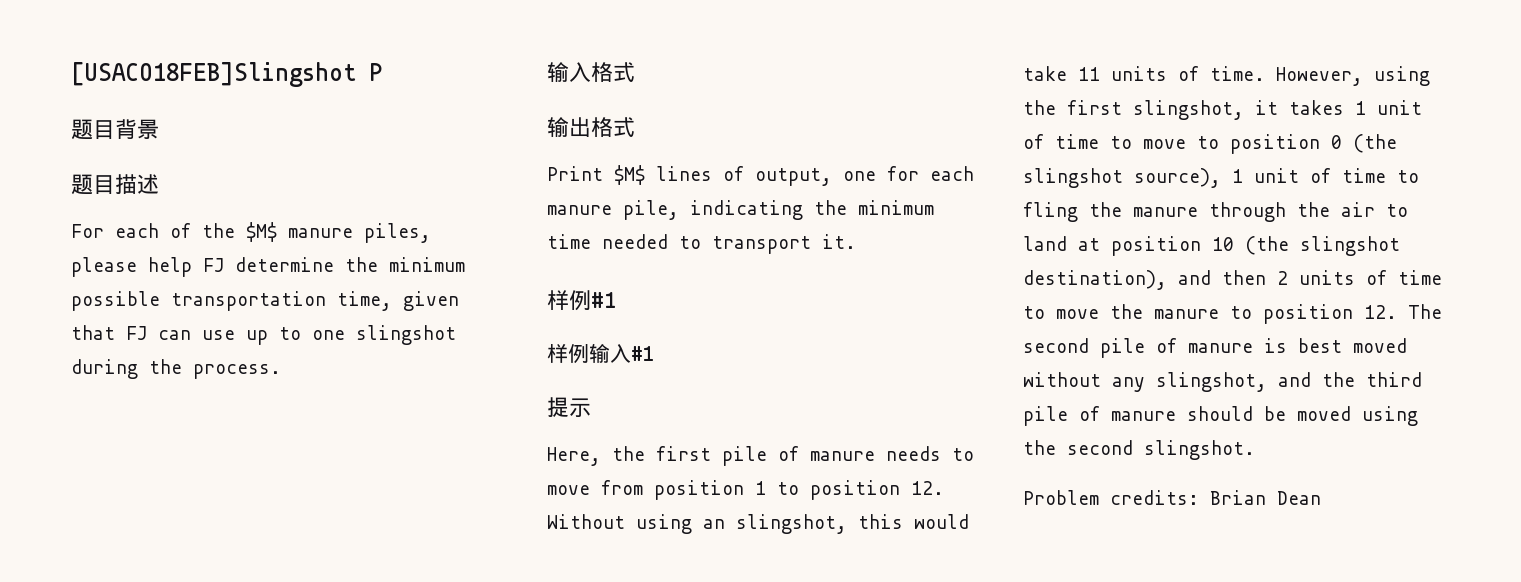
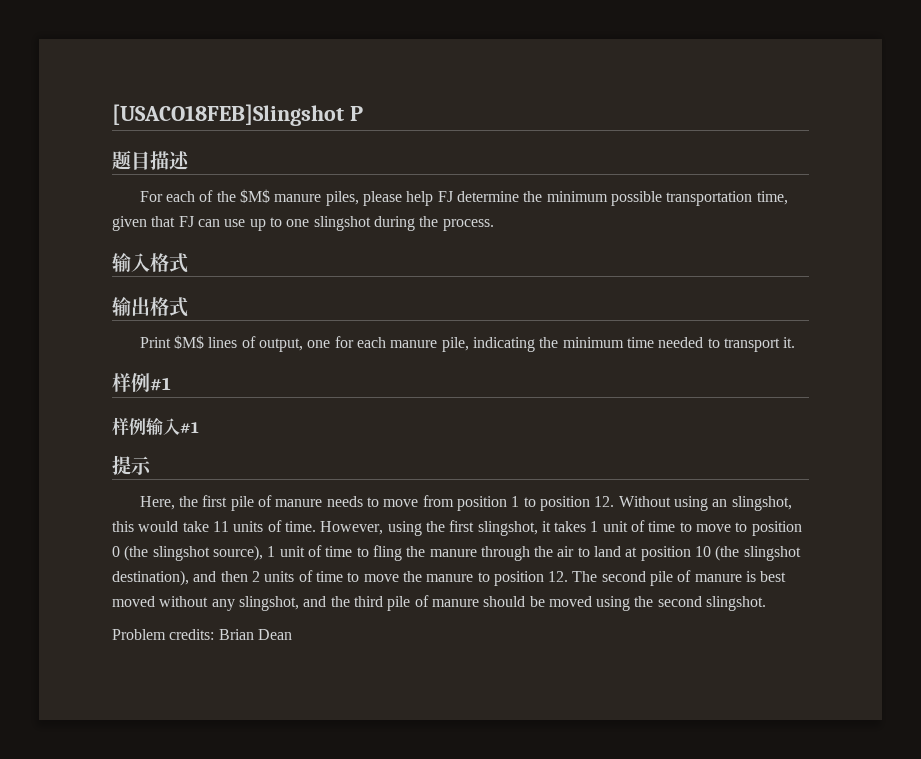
- 题目背景

